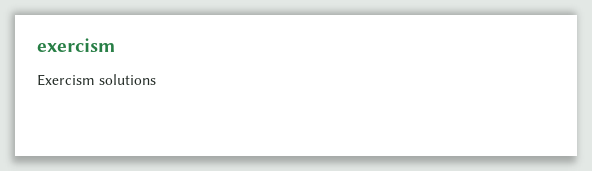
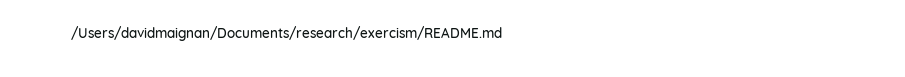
- exercism
- Exercism solutions
+ /Users/davidmaignan/Documents/research/exercism/README.md

